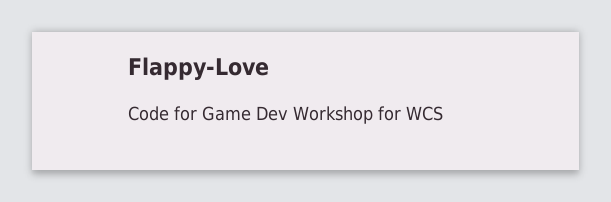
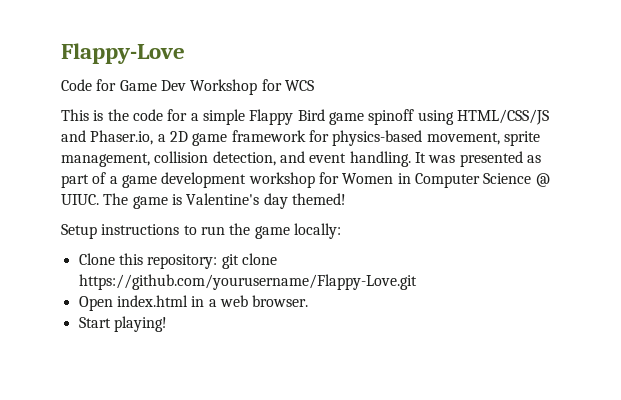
+ This is the code for a simple Flappy Bird game spinoff using HTML/CSS/JS and Phaser.io, a 2D game framework for physics-based movement, sprite management, collision detection, and event handling. It was presented as part of a game development workshop for Women in Computer Science @ UIUC. The game is Valentine's day themed!
+ Setup instructions to run the game locally:
+ Clone this repository: git clone https://github.com/yourusername/Flappy-Love.git
+ Open index.html in a web browser.
+ Start playing!

